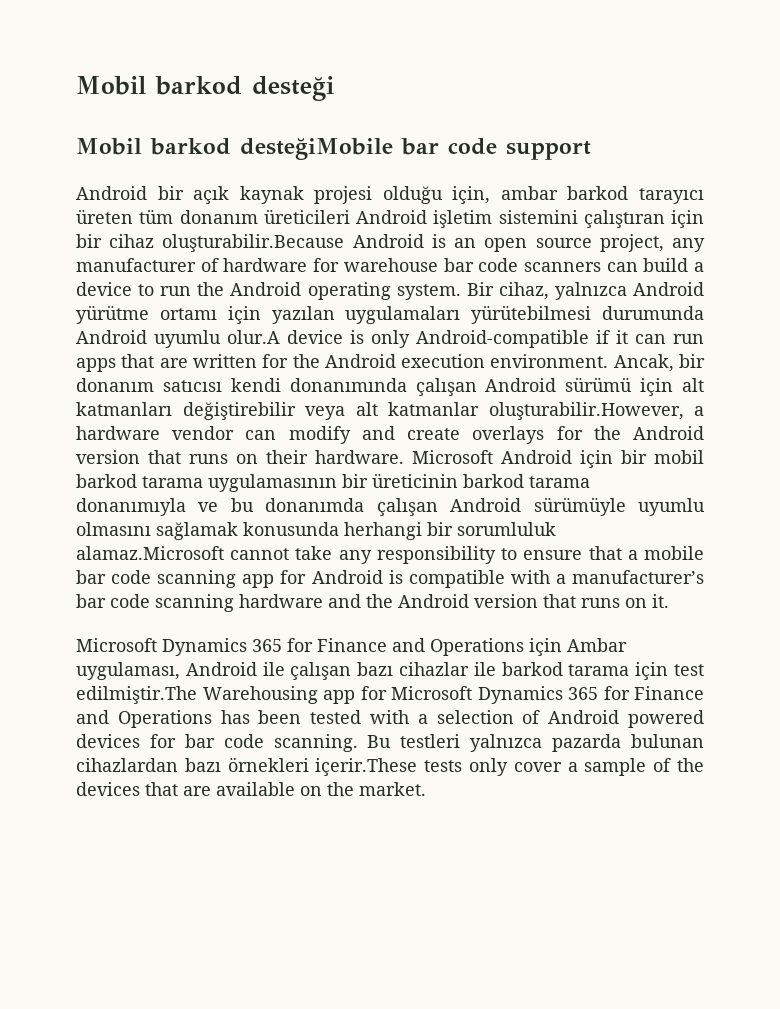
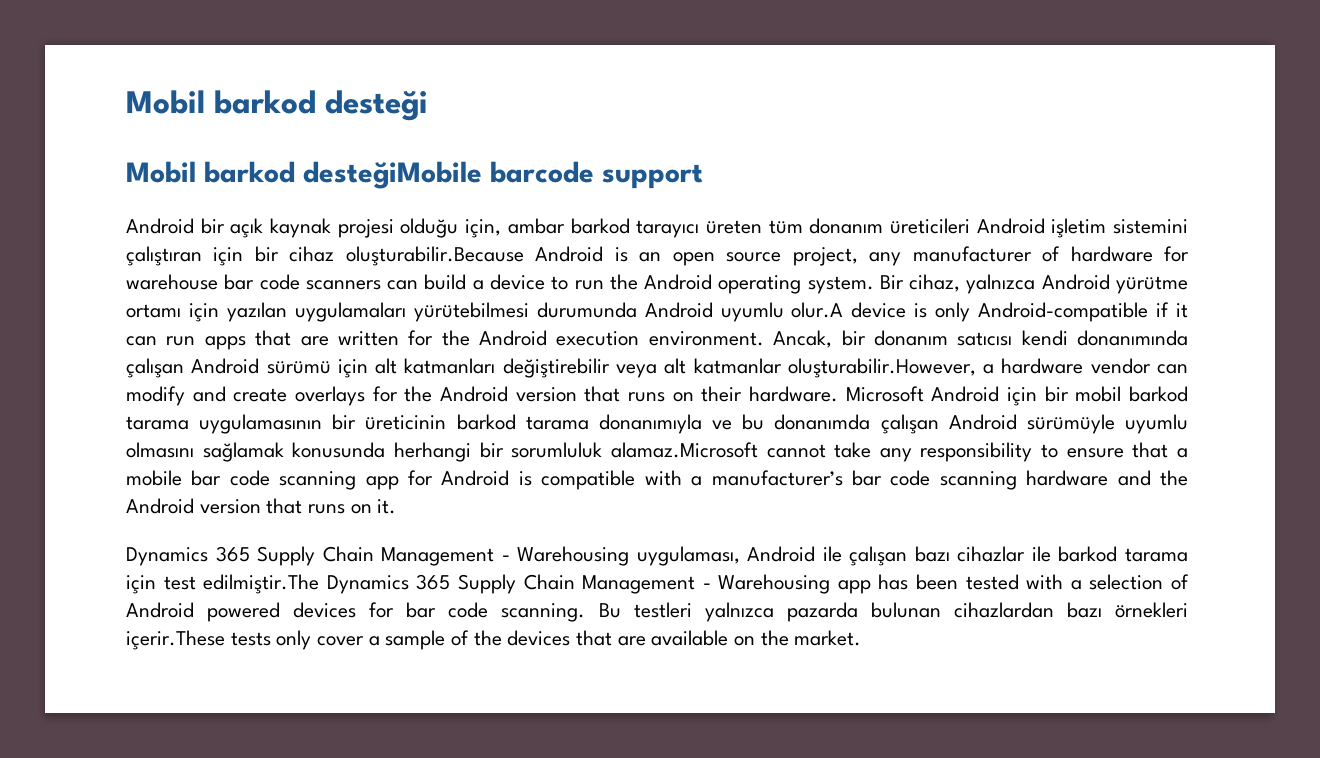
- Mobil barkod desteğiMobile bar code support
+ Mobil barkod desteğiMobile barcode support
- Microsoft Dynamics 365 for Finance and Operations için Ambar uygulaması, Android ile çalışan bazı cihazlar ile barkod tarama için test edilmiştir.The Warehousing app for Microsoft Dynamics 365 for Finance and Operations has been tested with a selection of Android powered devices for bar code scanning.
+ Dynamics 365 Supply Chain Management - Warehousing uygulaması, Android ile çalışan bazı cihazlar ile barkod tarama için test edilmiştir.The Dynamics 365 Supply Chain Management - Warehousing app has been tested with a selection of Android powered devices for bar code scanning.

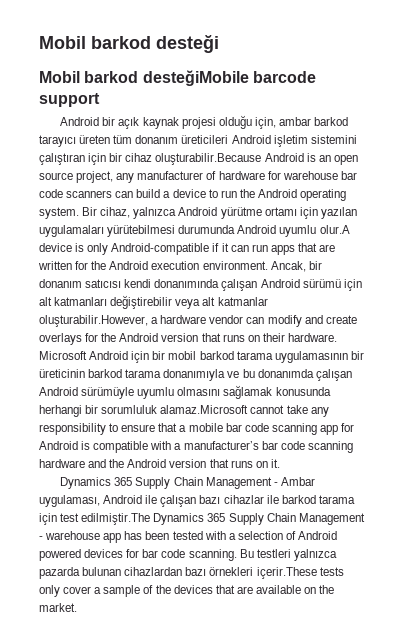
- Dynamics 365 Supply Chain Management - Warehousing uygulaması, Android ile çalışan bazı cihazlar ile barkod tarama için test edilmiştir.The Dynamics 365 Supply Chain Management - Warehousing app has been tested with a selection of Android powered devices for bar code scanning.
+ Dynamics 365 Supply Chain Management - Ambar uygulaması, Android ile çalışan bazı cihazlar ile barkod tarama için test edilmiştir.The Dynamics 365 Supply Chain Management - warehouse app has been tested with a selection of Android powered devices for bar code scanning.

